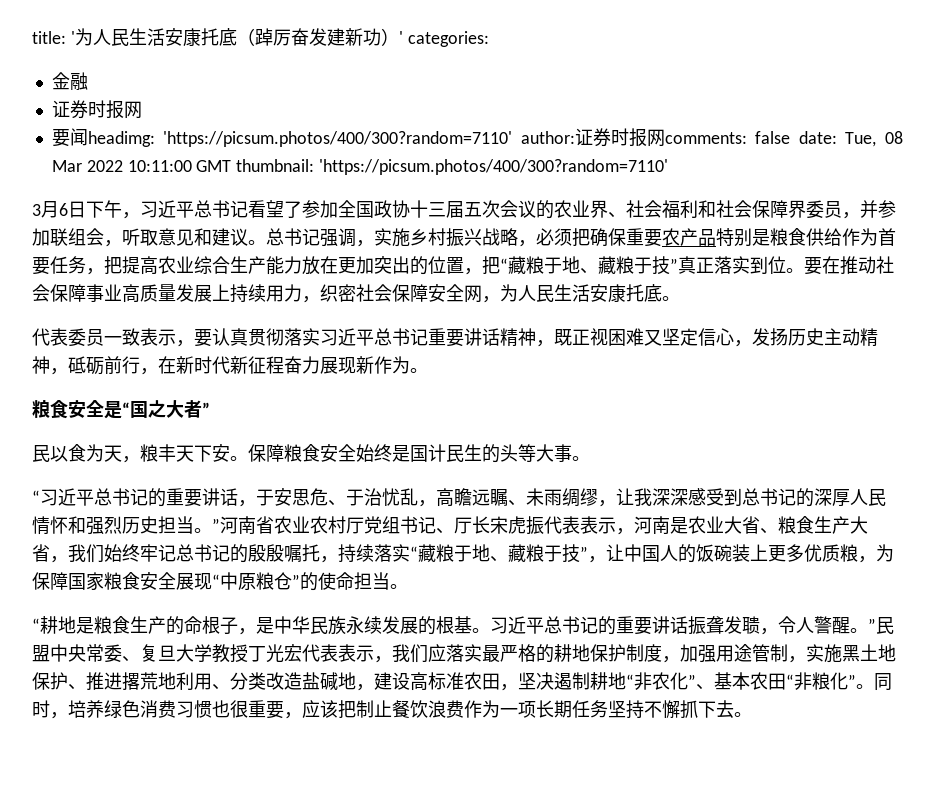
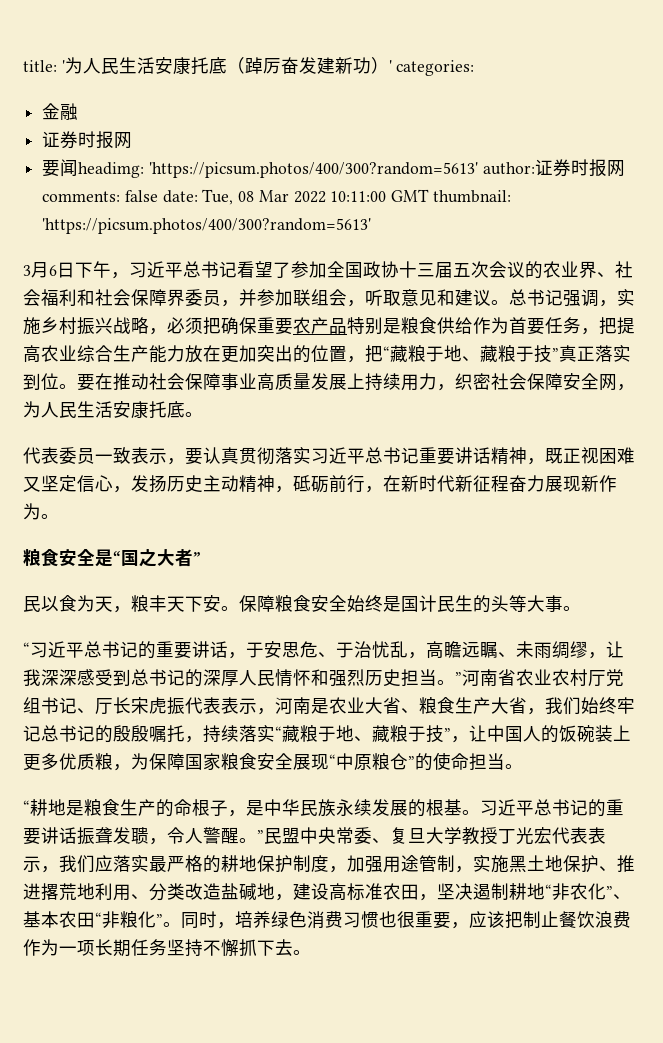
- 要闻headimg: 'https://picsum.photos/400/300?random=7110' author:证券时报网comments: false date: Tue, 08 Mar 2022 10:11:00 GMT thumbnail: 'https://picsum.photos/400/300?random=7110'
+ 要闻headimg: 'https://picsum.photos/400/300?random=5613' author:证券时报网comments: false date: Tue, 08 Mar 2022 10:11:00 GMT thumbnail: 'https://picsum.photos/400/300?random=5613'

